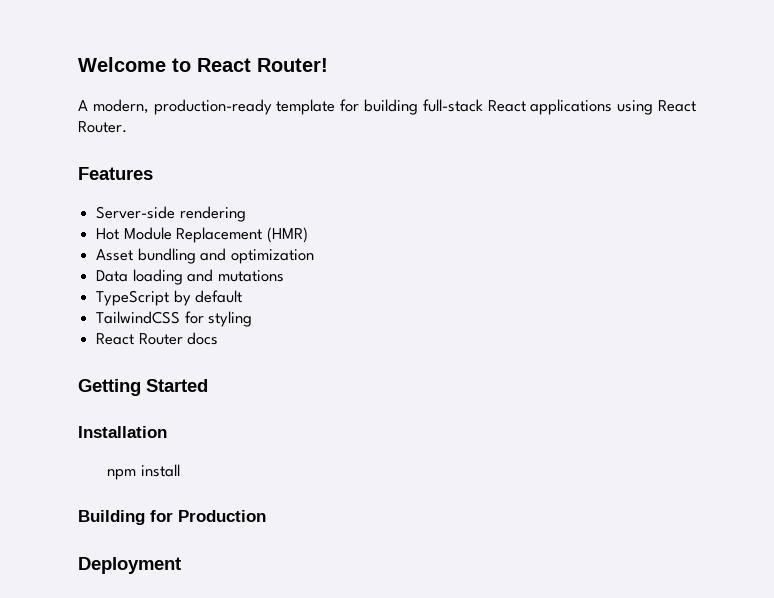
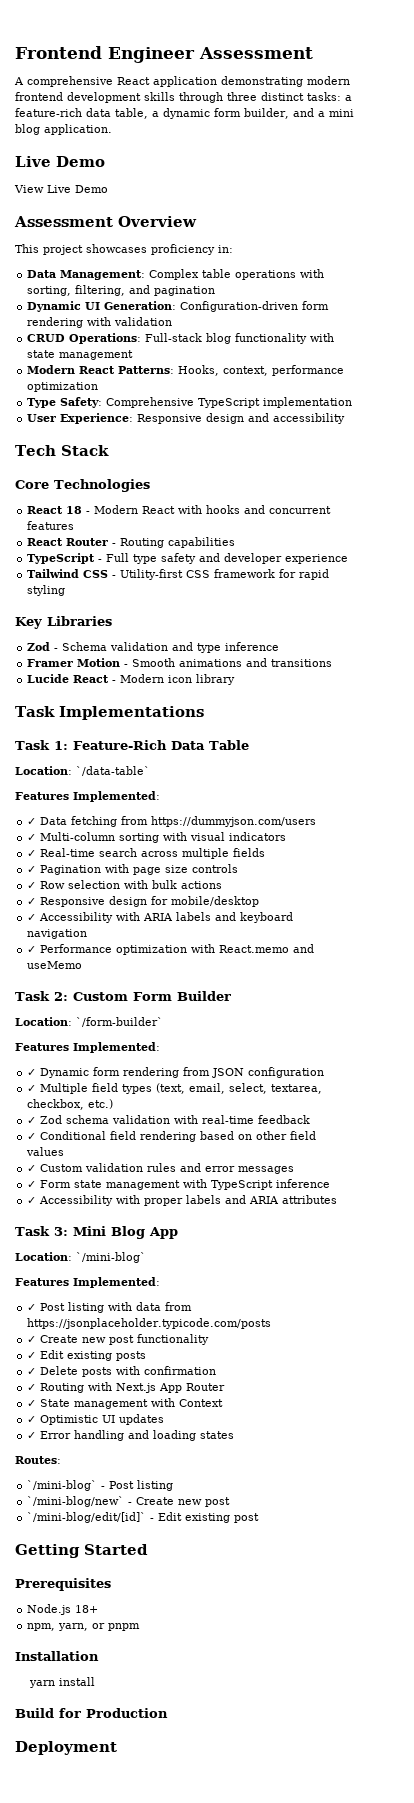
- Welcome to React Router!
- A modern, production-ready template for building full-stack React applications using React Router.
- Features
- Server-side rendering
- Hot Module Replacement (HMR)
- Asset bundling and optimization
- Data loading and mutations
- TypeScript by default
- TailwindCSS for styling
- React Router docs
+ Frontend Engineer Assessment
+ A comprehensive React application demonstrating modern frontend development skills through three distinct tasks: a feature-rich data table, a dynamic form builder, and a mini blog application.
+ Live Demo
+ View Live Demo
+ Assessment Overview
+ This project showcases proficiency in:
+ Data Management: Complex table operations with sorting, filtering, and pagination
+ Dynamic UI Generation: Configuration-driven form rendering with validation
+ CRUD Operations: Full-stack blog functionality with state management
+ Modern React Patterns: Hooks, context, performance optimization
+ Type Safety: Comprehensive TypeScript implementation
+ User Experience: Responsive design and accessibility
+ Tech Stack
+ Core Technologies
+ React 18 - Modern React with hooks and concurrent features
+ React Router - Routing capabilities
+ TypeScript - Full type safety and developer experience
+ Tailwind CSS - Utility-first CSS framework for rapid styling
+ Key Libraries
+ Zod - Schema validation and type inference
+ Framer Motion - Smooth animations and transitions
+ Lucide React - Modern icon library
+ Task Implementations
+ Task 1: Feature-Rich Data Table
+ Location: `/data-table`
+ Features Implemented:
+ ✓ Data fetching from https://dummyjson.com/users
+ ✓ Multi-column sorting with visual indicators
+ ✓ Real-time search across multiple fields
+ ✓ Pagination with page size controls
+ ✓ Row selection with bulk actions
+ ✓ Responsive design for mobile/desktop
+ ✓ Accessibility with ARIA labels and keyboard navigation
+ ✓ Performance optimization with React.memo and useMemo
+ Task 2: Custom Form Builder
+ Location: `/form-builder`
+ Features Implemented:
+ ✓ Dynamic form rendering from JSON configuration
+ ✓ Multiple field types (text, email, select, textarea, checkbox, etc.)
+ ✓ Zod schema validation with real-time feedback
+ ✓ Conditional field rendering based on other field values
+ ✓ Custom validation rules and error messages
+ ✓ Form state management with TypeScript inference
+ ✓ Accessibility with proper labels and ARIA attributes
+ Task 3: Mini Blog App
+ Location: `/mini-blog`
+ Features Implemented:
+ ✓ Post listing with data from https://jsonplaceholder.typicode.com/posts
+ ✓ Create new post functionality
+ ✓ Edit existing posts
+ ✓ Delete posts with confirmation
+ ✓ Routing with Next.js App Router
+ ✓ State management with Context
+ ✓ Optimistic UI updates
+ ✓ Error handling and loading states
+ Routes:
+ `/mini-blog` - Post listing
+ `/mini-blog/new` - Create new post
+ `/mini-blog/edit/[id]` - Edit existing post
  Getting Started
+ Prerequisites
+ Node.js 18+
+ npm, yarn, or pnpm
- npm install
+ yarn install
- Building for Production
+ Build for Production

